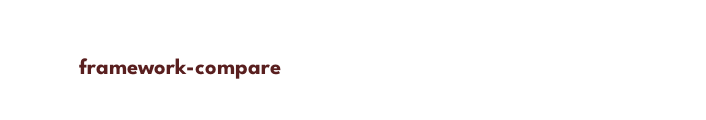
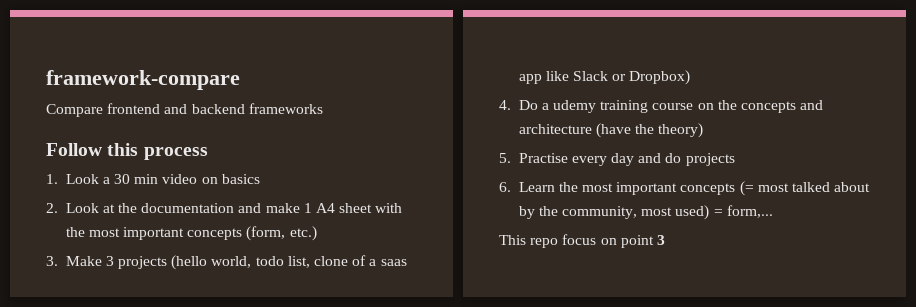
+ Compare frontend and backend frameworks
+ Follow this process
+ 1. Look a 30 min video on basics
+ 2. Look at the documentation and make 1 A4 sheet with the most important concepts (form, etc.)
+ 3. Make 3 projects (hello world, todo list, clone of a saas app like Slack or Dropbox)
+ 4. Do a udemy training course on the concepts and architecture (have the theory)
+ 5. Practise every day and do projects
+ 6. Learn the most important concepts (= most talked about by the community, most used) = form,...
+ This repo focus on point 3

